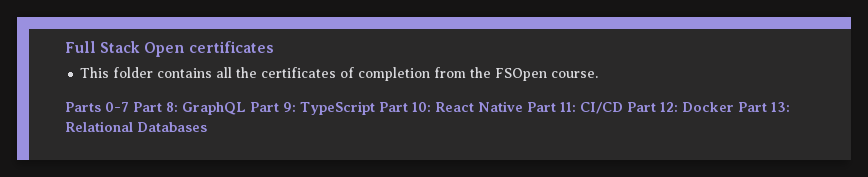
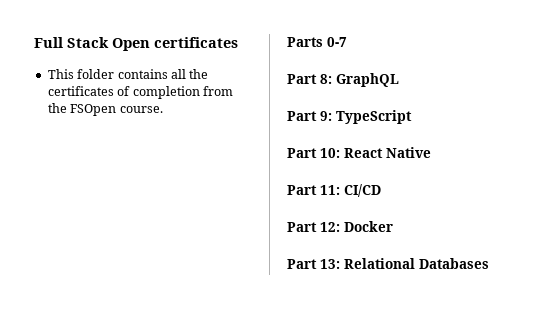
- Parts 0-7 Part 8: GraphQL Part 9: TypeScript Part 10: React Native Part 11: CI/CD Part 12: Docker Part 13: Relational Databases
+ Parts 0-7
+ Part 8: GraphQL
+ Part 9: TypeScript
+ Part 10: React Native
+ Part 11: CI/CD
+ Part 12: Docker
+ Part 13: Relational Databases

